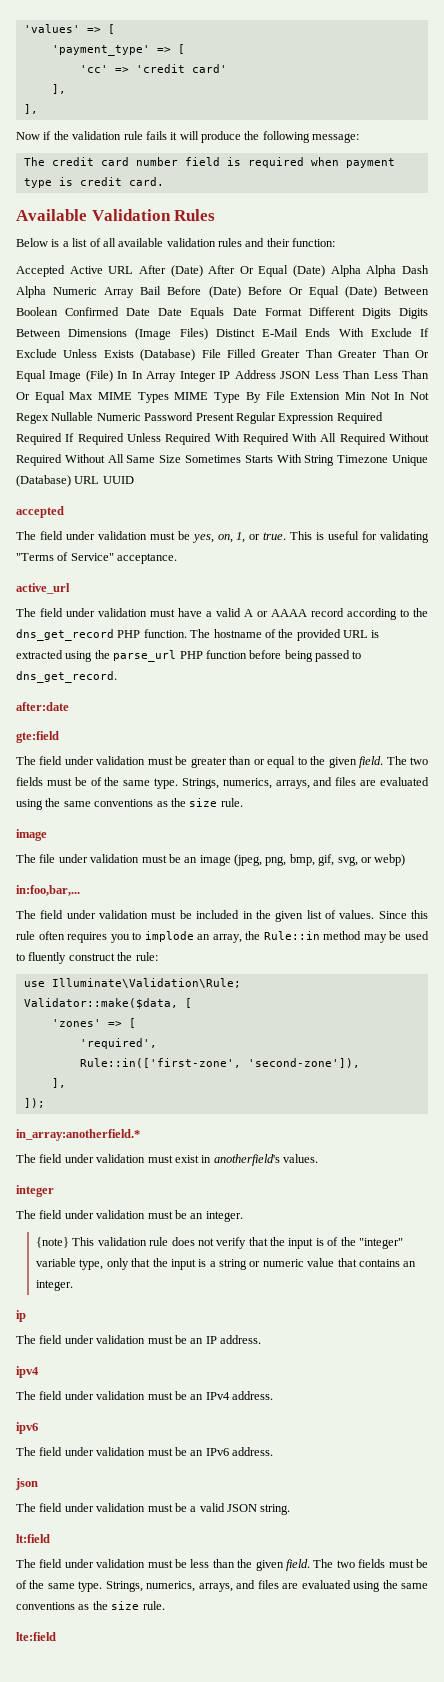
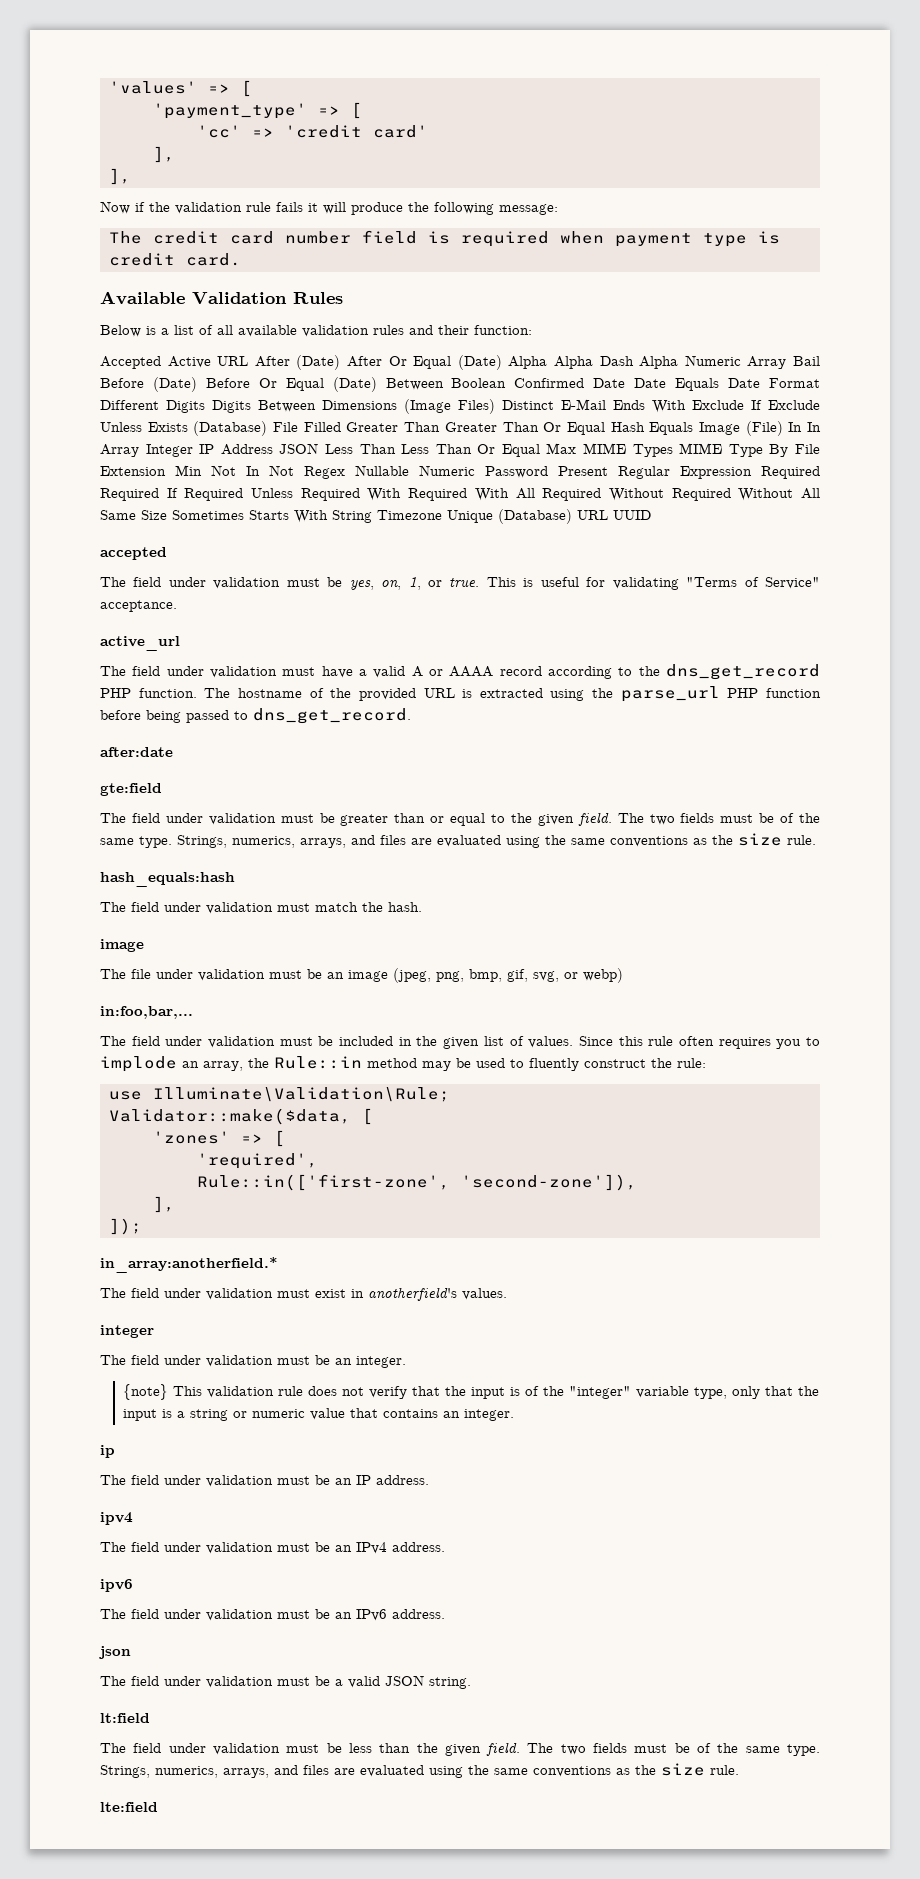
- Accepted Active URL After (Date) After Or Equal (Date) Alpha Alpha Dash Alpha Numeric Array Bail Before (Date) Before Or Equal (Date) Between Boolean Confirmed Date Date Equals Date Format Different Digits Digits Between Dimensions (Image Files) Distinct E-Mail Ends With Exclude If Exclude Unless Exists (Database) File Filled Greater Than Greater Than Or Equal Image (File) In In Array Integer IP Address JSON Less Than Less Than Or Equal Max MIME Types MIME Type By File Extension Min Not In Not Regex Nullable Numeric Password Present Regular Expression Required Required If Required Unless Required With Required With All Required Without Required Without All Same Size Sometimes Starts With String Timezone Unique (Database) URL UUID
+ Accepted Active URL After (Date) After Or Equal (Date) Alpha Alpha Dash Alpha Numeric Array Bail Before (Date) Before Or Equal (Date) Between Boolean Confirmed Date Date Equals Date Format Different Digits Digits Between Dimensions (Image Files) Distinct E-Mail Ends With Exclude If Exclude Unless Exists (Database) File Filled Greater Than Greater Than Or Equal Hash Equals Image (File) In In Array Integer IP Address JSON Less Than Less Than Or Equal Max MIME Types MIME Type By File Extension Min Not In Not Regex Nullable Numeric Password Present Regular Expression Required Required If Required Unless Required With Required With All Required Without Required Without All Same Size Sometimes Starts With String Timezone Unique (Database) URL UUID
+ hash_equals:hash
+ The field under validation must match the hash.

